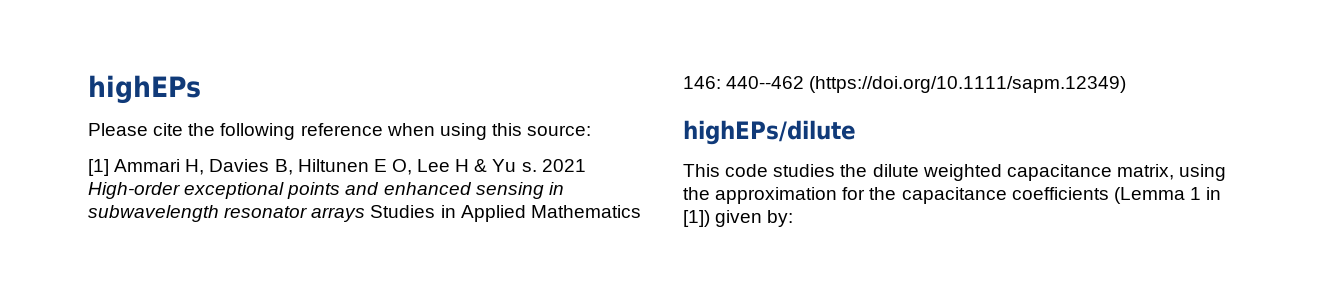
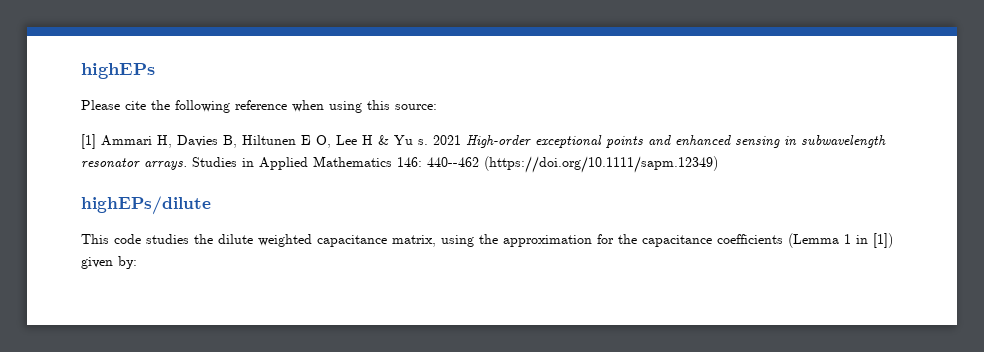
- 2021 High-order exceptional points and enhanced sensing in subwavelength resonator arrays Studies in Applied Mathematics 146: 440--462 (https://doi.org/10.1111/sapm.12349)
+ 2021 High-order exceptional points and enhanced sensing in subwavelength resonator arrays. Studies in Applied Mathematics 146: 440--462 (https://doi.org/10.1111/sapm.12349)

